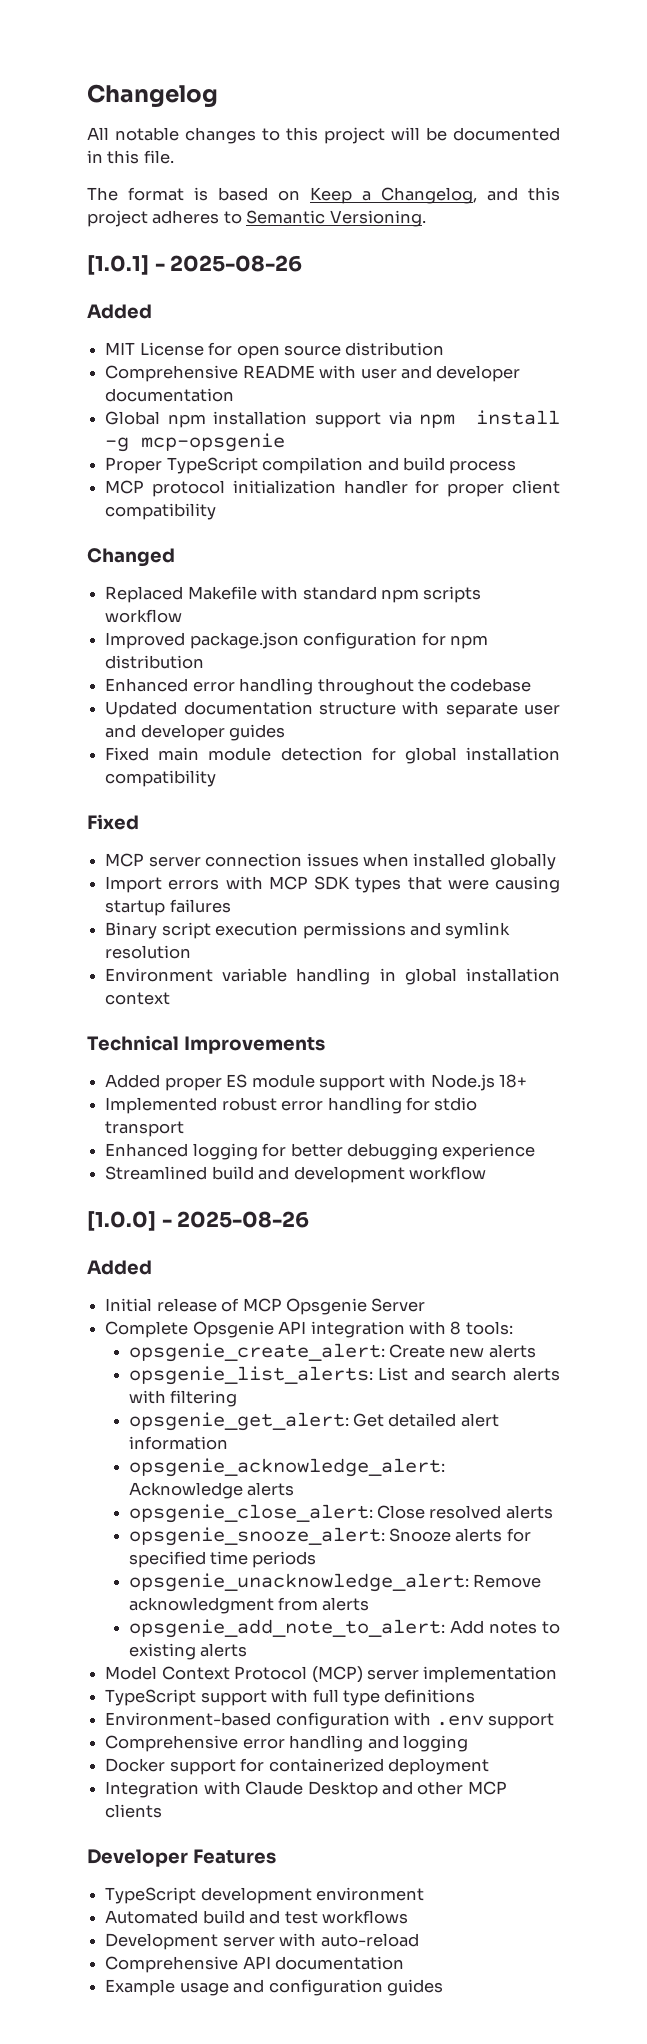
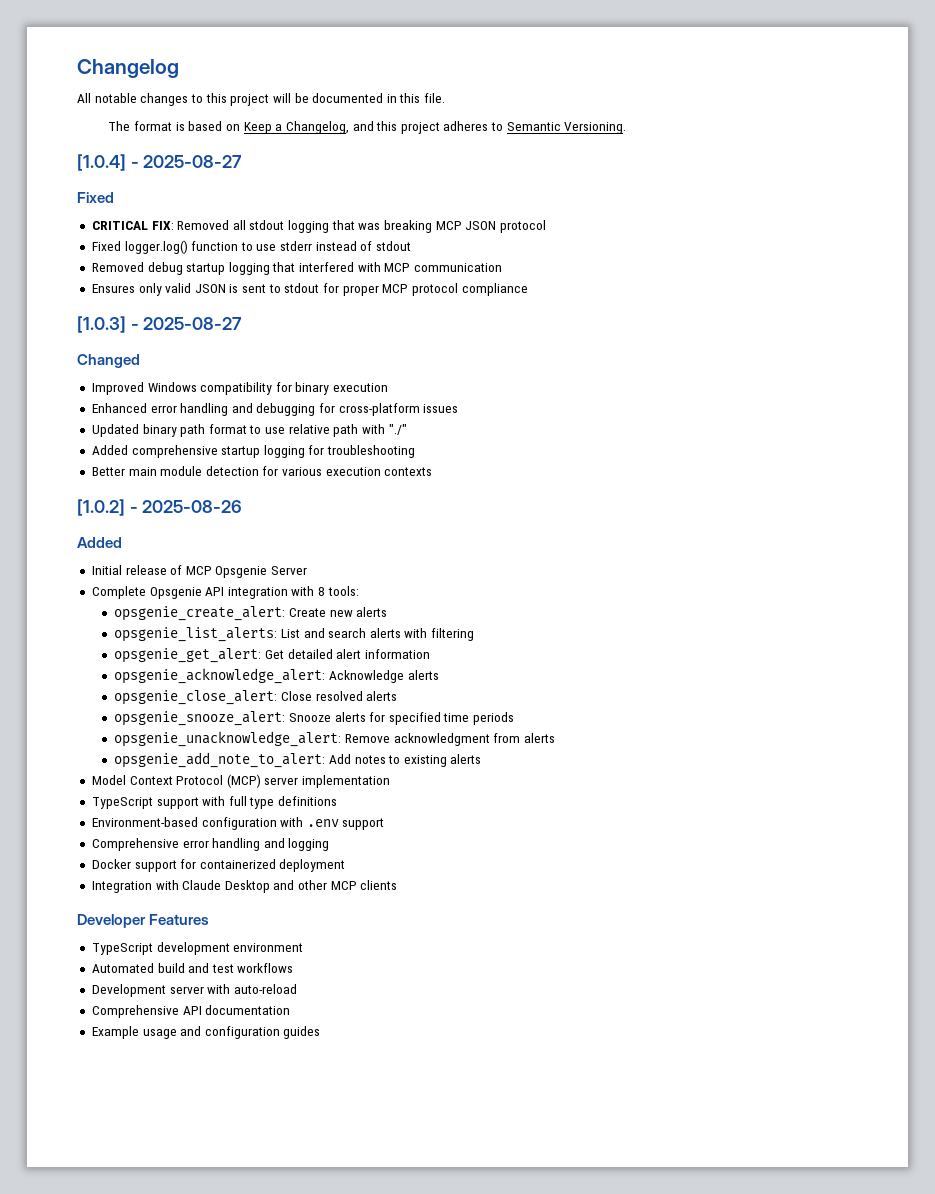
- [1.0.1] - 2025-08-26
- Added
- MIT License for open source distribution
- Comprehensive README with user and developer documentation
- Global npm installation support via npm install -g mcp-opsgenie
- Proper TypeScript compilation and build process
- MCP protocol initialization handler for proper client compatibility
+ [1.0.4] - 2025-08-27
+ Fixed
+ CRITICAL FIX: Removed all stdout logging that was breaking MCP JSON protocol
+ Fixed logger.log() function to use stderr instead of stdout
+ Removed debug startup logging that interfered with MCP communication
+ Ensures only valid JSON is sent to stdout for proper MCP protocol compliance
+ [1.0.3] - 2025-08-27
  Changed
- Replaced Makefile with standard npm scripts workflow
- Improved package.json configuration for npm distribution
- Enhanced error handling throughout the codebase
- Updated documentation structure with separate user and developer guides
- Fixed main module detection for global installation compatibility
- Fixed
- MCP server connection issues when installed globally
- Import errors with MCP SDK types that were causing startup failures
- Binary script execution permissions and symlink resolution
- Environment variable handling in global installation context
- Technical Improvements
- Added proper ES module support with Node.js 18+
- Implemented robust error handling for stdio transport
- Enhanced logging for better debugging experience
- Streamlined build and development workflow
- [1.0.0] - 2025-08-26
+ Improved Windows compatibility for binary execution
+ Enhanced error handling and debugging for cross-platform issues
+ Updated binary path format to use relative path with "./"
+ Added comprehensive startup logging for troubleshooting
+ Better main module detection for various execution contexts
+ [1.0.2] - 2025-08-26

